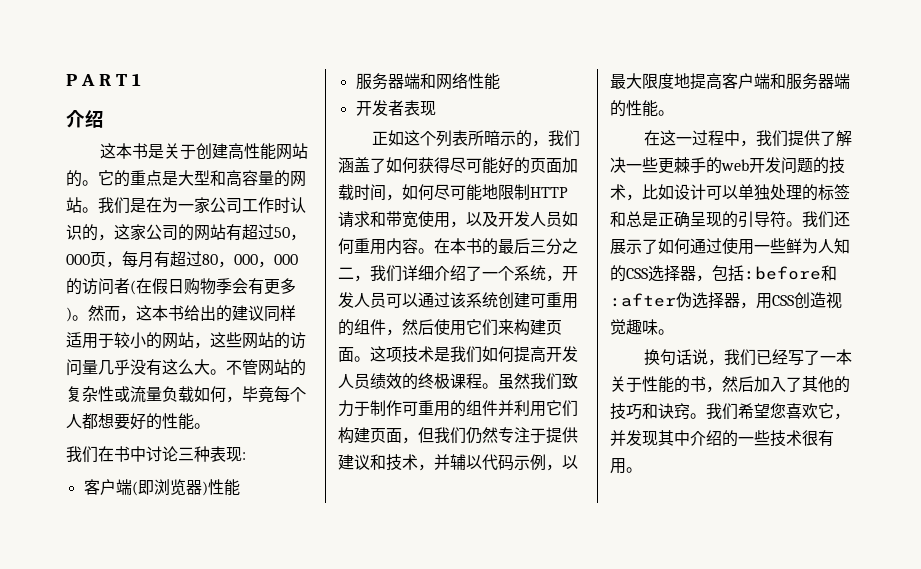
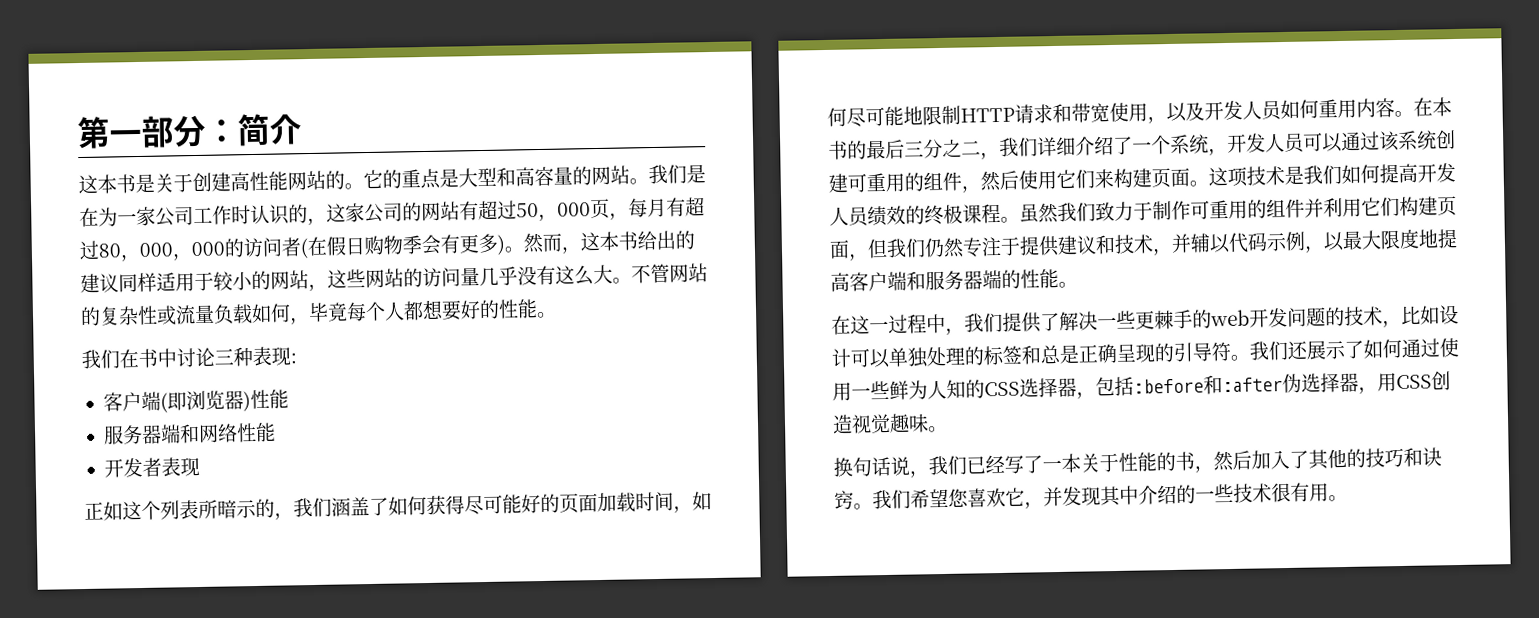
- P A R T 1
- 介绍
+ 第一部分：简介

